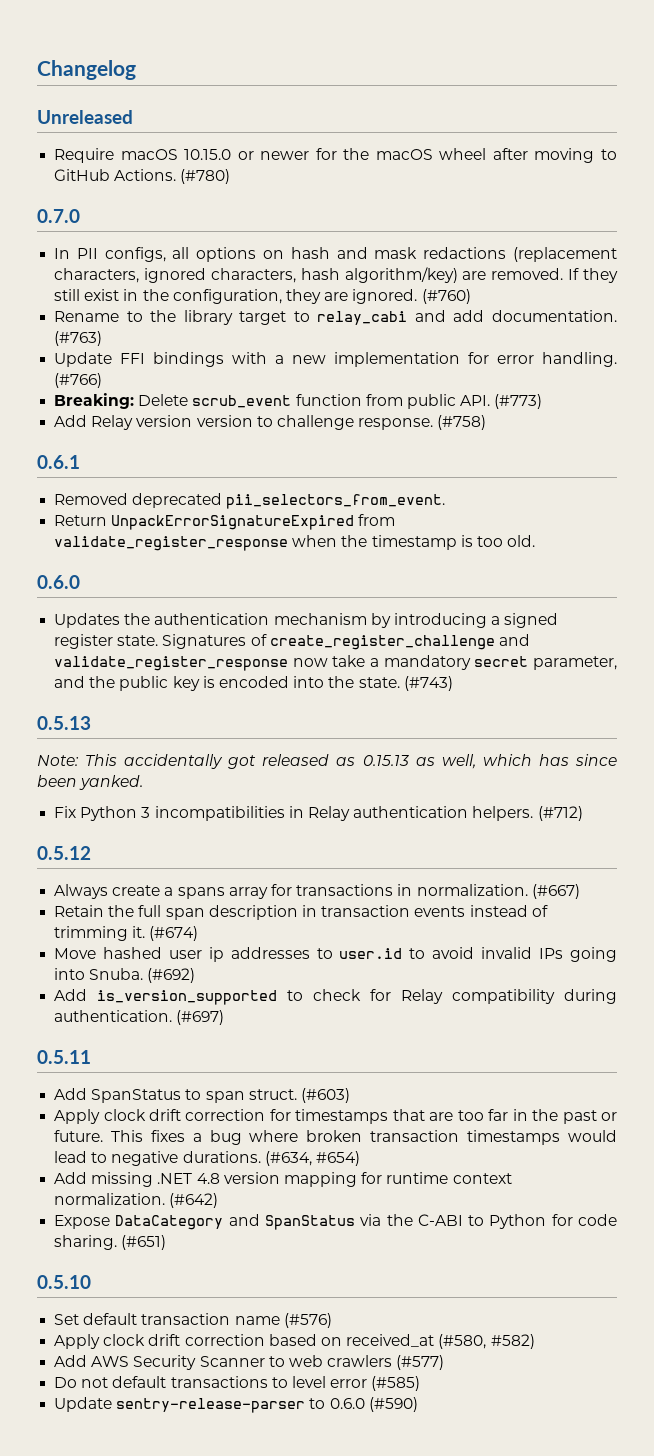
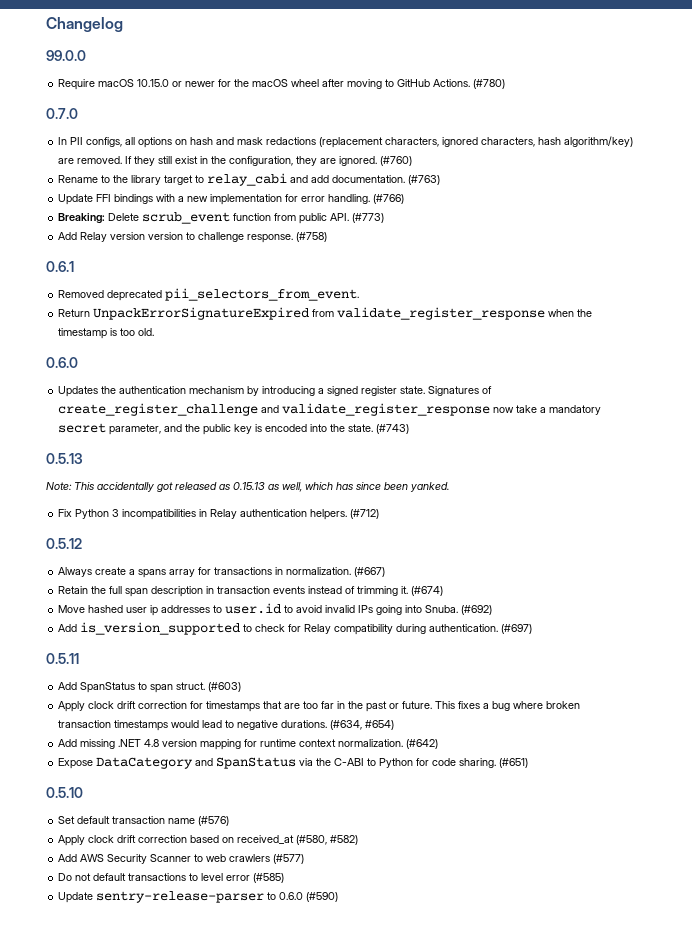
- Unreleased
+ 99.0.0

